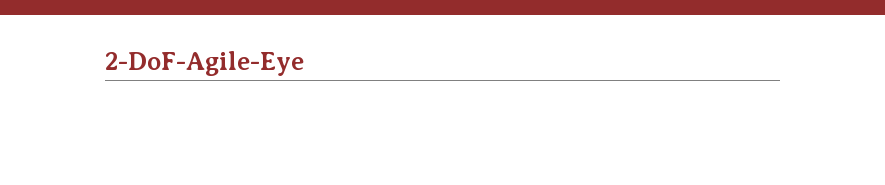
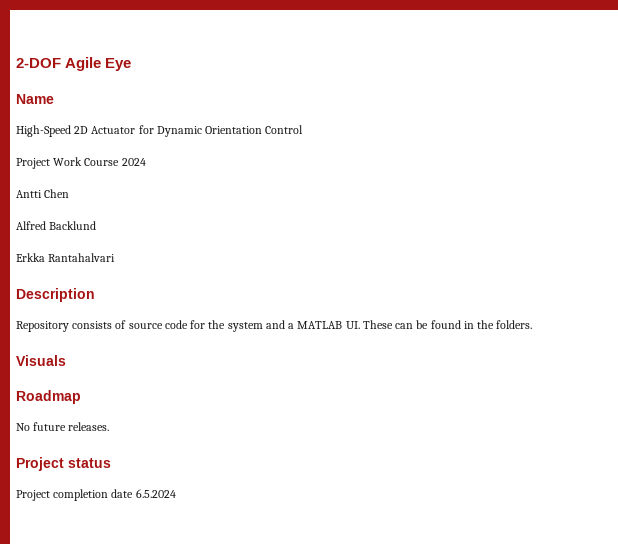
- 2-DoF-Agile-Eye
+ 2-DOF Agile Eye
+ Name
+ High-Speed 2D Actuator for Dynamic Orientation Control
+ Project Work Course 2024
+ Antti Chen
+ Alfred Backlund
+ Erkka Rantahalvari
+ Description
+ Repository consists of source code for the system and a MATLAB UI. These can be found in the folders.
+ Visuals
+ Roadmap
+ No future releases.
+ Project status
+ Project completion date 6.5.2024

